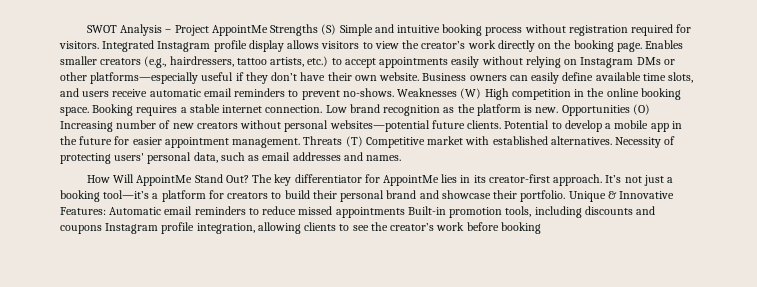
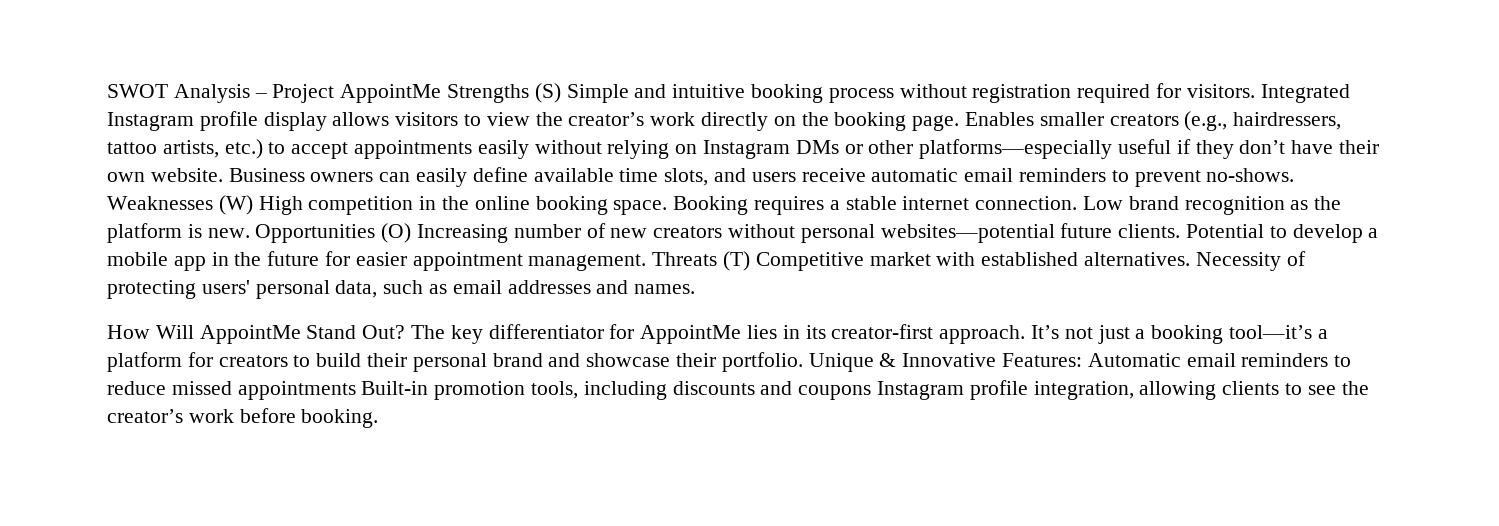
- Unique & Innovative Features: Automatic email reminders to reduce missed appointments Built-in promotion tools, including discounts and coupons Instagram profile integration, allowing clients to see the creator’s work before booking
+ Unique & Innovative Features: Automatic email reminders to reduce missed appointments Built-in promotion tools, including discounts and coupons Instagram profile integration, allowing clients to see the creator’s work before booking.

